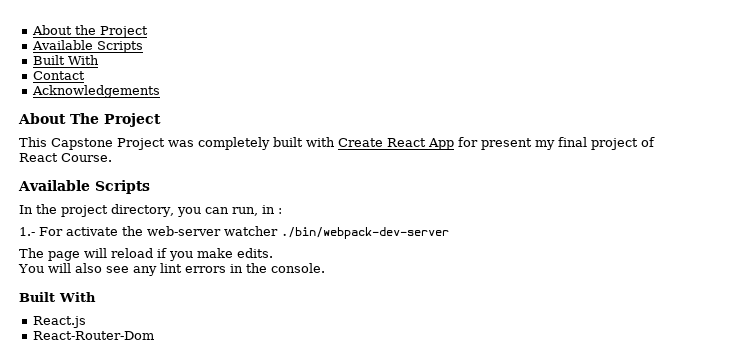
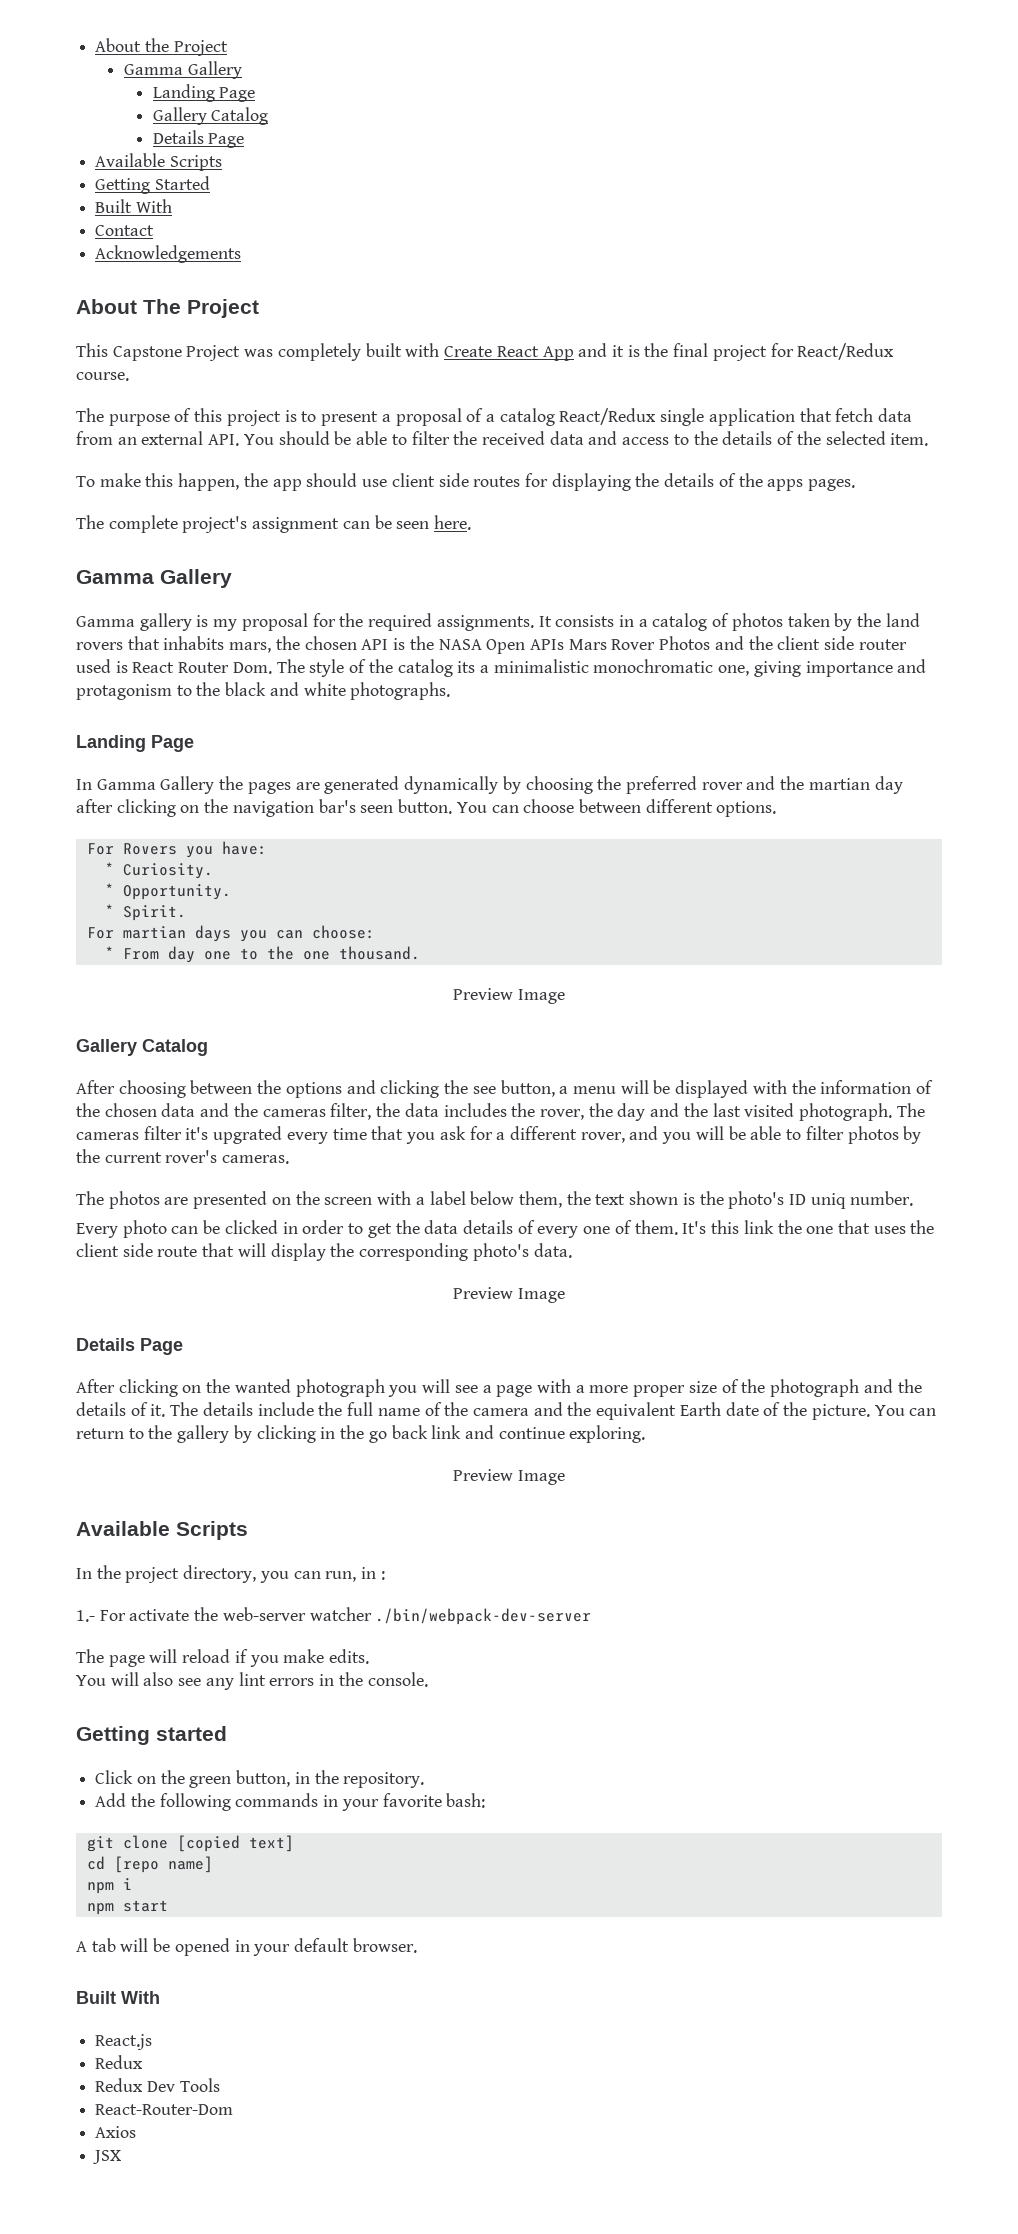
  About the Project
+ Gamma Gallery
+ Landing Page
+ Gallery Catalog
+ Details Page
  Available Scripts
+ Getting Started
- This Capstone Project was completely built with Create React App for present my final project of React Course.
+ This Capstone Project was completely built with Create React App and it is the final project for React/Redux course.
+ The purpose of this project is to present a proposal of a catalog React/Redux single application that fetch data from an external API. You should be able to filter the received data and access to the details of the selected item.
+ To make this happen, the app should use client side routes for displaying the details of the apps pages.
+ The complete project's assignment can be seen here.
+ Gamma Gallery
+ Gamma gallery is my proposal for the required assignments. It consists in a catalog of photos taken by the land rovers that inhabits mars, the chosen API is the NASA Open APIs Mars Rover Photos and the client side router used is React Router Dom. The style of the catalog its a minimalistic monochromatic one, giving importance and protagonism to the black and white photographs.
+ Landing Page
+ In Gamma Gallery the pages are generated dynamically by choosing the preferred rover and the martian day after clicking on the navigation bar's seen button. You can choose between different options.
+ For Rovers you have:
+ * Curiosity.
+ * Opportunity.
+ * Spirit.
+ For martian days you can choose:
+ * From day one to the one thousand.
+ Preview Image
+ Gallery Catalog
+ After choosing between the options and clicking the see button, a menu will be displayed with the information of the chosen data and the cameras filter, the data includes the rover, the day and the last visited photograph. The cameras filter it's upgrated every time that you ask for a different rover, and you will be able to filter photos by the current rover's cameras.
+ The photos are presented on the screen with a label below them, the text shown is the photo's ID uniq number.
+ Every photo can be clicked in order to get the data details of every one of them. It's this link the one that uses the client side route that will display the corresponding photo's data.
+ Preview Image
+ Details Page
+ After clicking on the wanted photograph you will see a page with a more proper size of the photograph and the details of it. The details include the full name of the camera and the equivalent Earth date of the picture. You can return to the gallery by clicking in the go back link and continue exploring.
+ Preview Image
+ Getting started
+ Click on the green button, in the repository.
+ Add the following commands in your favorite bash:
+ git clone [copied text]
+ cd [repo name]
+ npm i
+ npm start
+ A tab will be opened in your default browser.
  React.js
+ Redux
+ Redux Dev Tools
+ Axios
+ JSX

